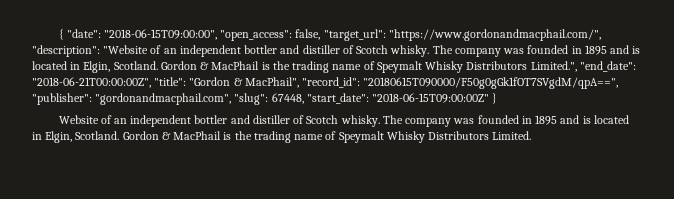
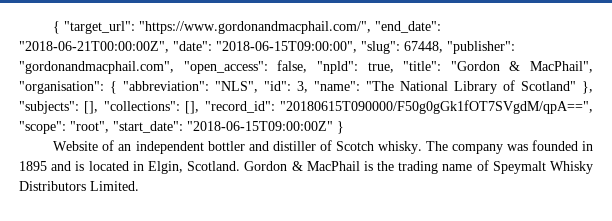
- { "date": "2018-06-15T09:00:00", "open_access": false, "target_url": "https://www.gordonandmacphail.com/", "description": "Website of an independent bottler and distiller of Scotch whisky. The company was founded in 1895 and is located in Elgin, Scotland. Gordon & MacPhail is the trading name of Speymalt Whisky Distributors Limited.", "end_date": "2018-06-21T00:00:00Z", "title": "Gordon & MacPhail", "record_id": "20180615T090000/F50g0gGk1fOT7SVgdM/qpA==", "publisher": "gordonandmacphail.com", "slug": 67448, "start_date": "2018-06-15T09:00:00Z" }
+ { "target_url": "https://www.gordonandmacphail.com/", "end_date": "2018-06-21T00:00:00Z", "date": "2018-06-15T09:00:00", "slug": 67448, "publisher": "gordonandmacphail.com", "open_access": false, "npld": true, "title": "Gordon & MacPhail", "organisation": { "abbreviation": "NLS", "id": 3, "name": "The National Library of Scotland" }, "subjects": [], "collections": [], "record_id": "20180615T090000/F50g0gGk1fOT7SVgdM/qpA==", "scope": "root", "start_date": "2018-06-15T09:00:00Z" }

